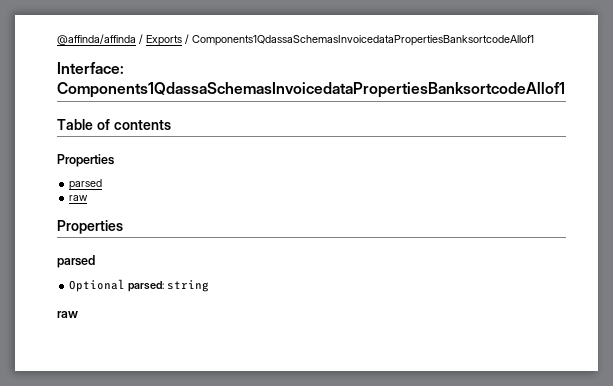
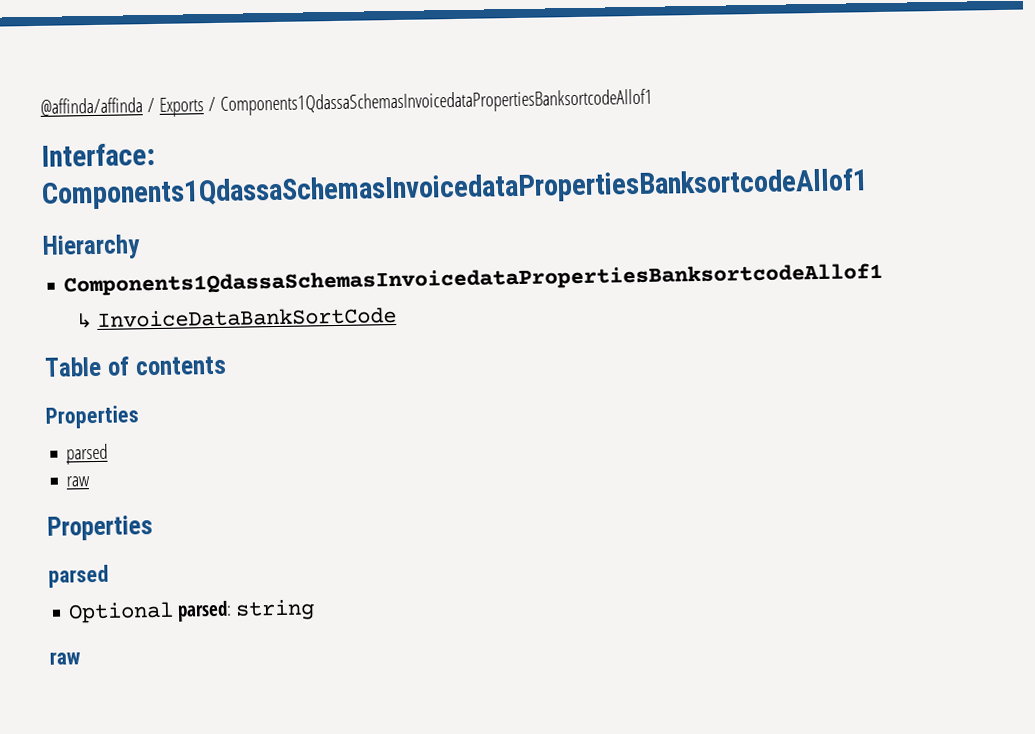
+ Hierarchy
+ Components1QdassaSchemasInvoicedataPropertiesBanksortcodeAllof1
+ ↳ InvoiceDataBankSortCode

